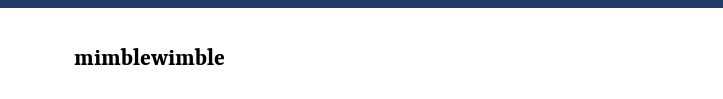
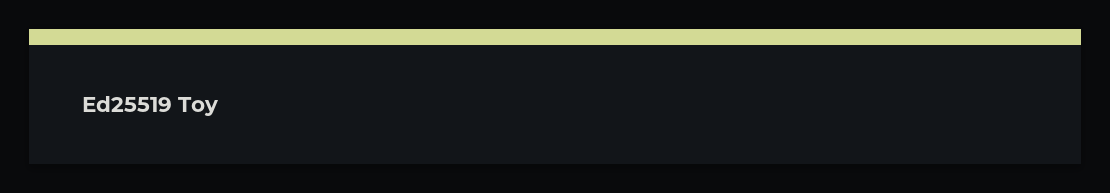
- mimblewimble
+ Ed25519 Toy

